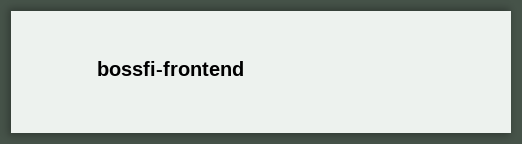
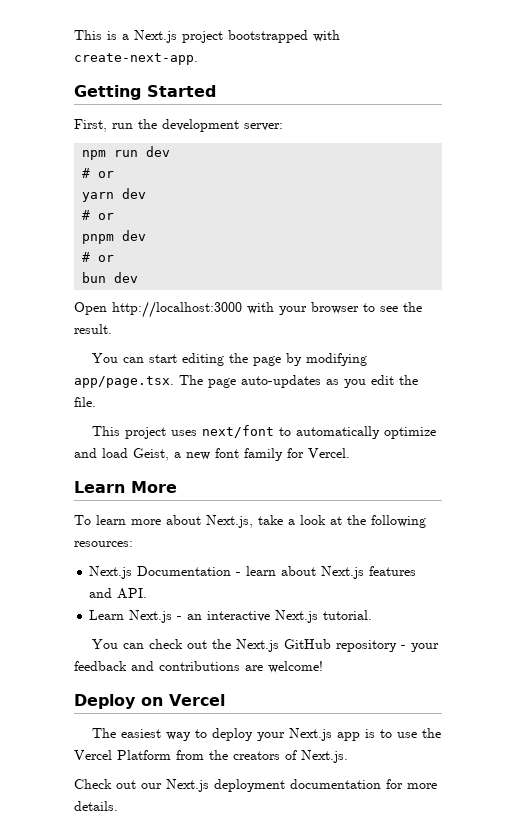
- bossfi-frontend
+ This is a Next.js project bootstrapped with create-next-app.
+ Getting Started
+ First, run the development server:
+ npm run dev
+ # or
+ yarn dev
+ # or
+ pnpm dev
+ # or
+ bun dev
+ Open http://localhost:3000 with your browser to see the result.
+ You can start editing the page by modifying app/page.tsx. The page auto-updates as you edit the file.
+ This project uses next/font to automatically optimize and load Geist, a new font family for Vercel.
+ Learn More
+ To learn more about Next.js, take a look at the following resources:
+ Next.js Documentation - learn about Next.js features and API.
+ Learn Next.js - an interactive Next.js tutorial.
+ You can check out the Next.js GitHub repository - your feedback and contributions are welcome!
+ Deploy on Vercel
+ The easiest way to deploy your Next.js app is to use the Vercel Platform from the creators of Next.js.
+ Check out our Next.js deployment documentation for more details.

